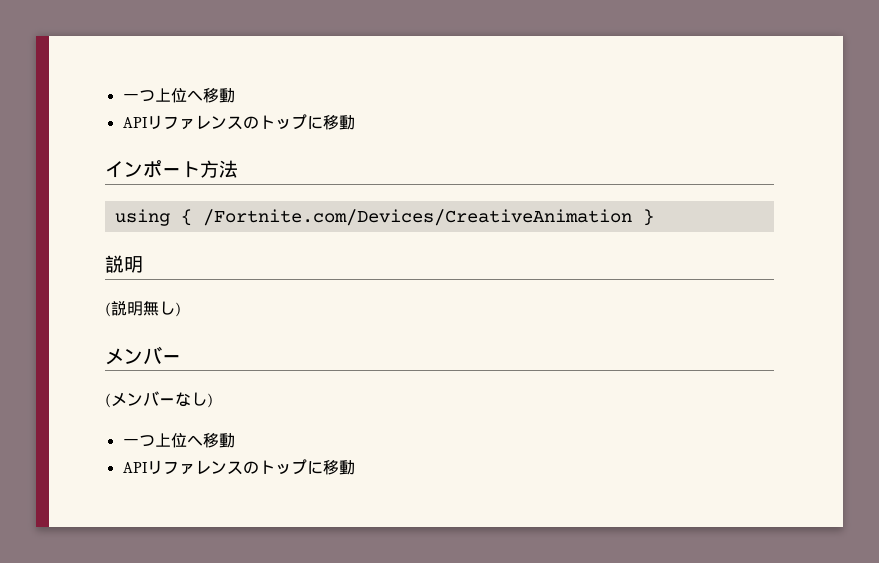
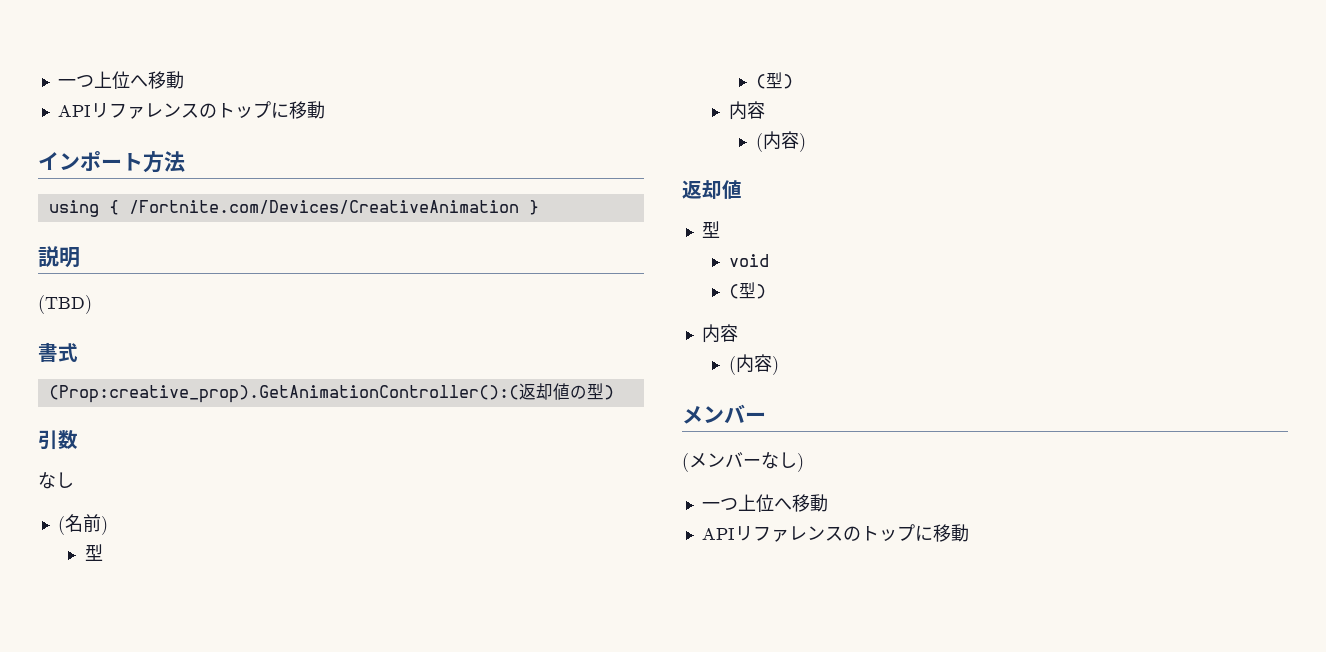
- (説明無し)
+ (TBD)
+ 書式
+ (Prop:creative_prop).GetAnimationController():(返却値の型)
+ 引数
+ なし
+ (名前)
+ 型
+ (型)
+ 内容
+ (内容)
+ 返却値
+ 型
+ void
+ (型)
+ 内容
+ (内容)

